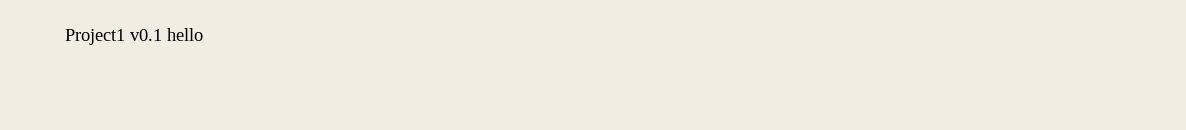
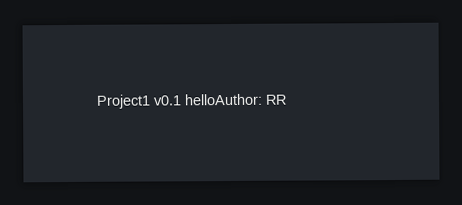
- Project1 v0.1 hello
+ Project1 v0.1 helloAuthor: RR

